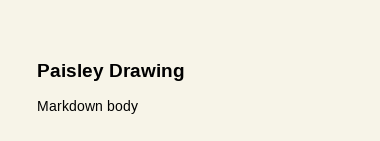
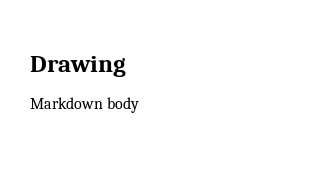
- Paisley Drawing
+ Drawing

